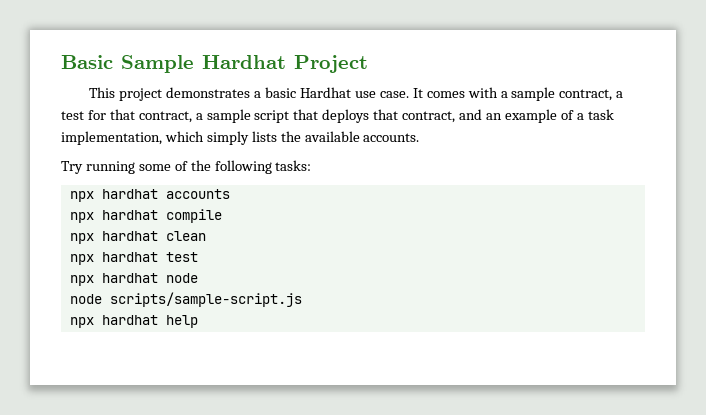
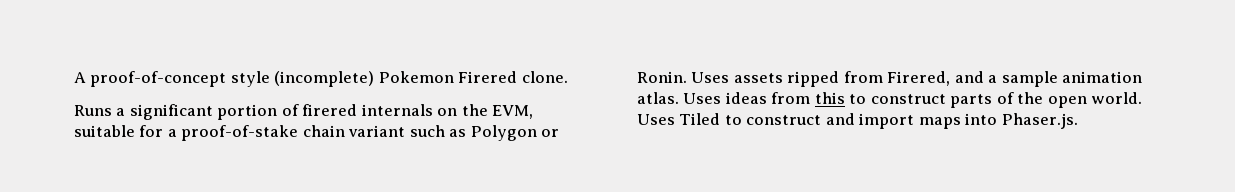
- Basic Sample Hardhat Project
- This project demonstrates a basic Hardhat use case. It comes with a sample contract, a test for that contract, a sample script that deploys that contract, and an example of a task implementation, which simply lists the available accounts.
- Try running some of the following tasks:
- npx hardhat accounts
- npx hardhat compile
- npx hardhat clean
- npx hardhat test
- npx hardhat node
- node scripts/sample-script.js
- npx hardhat help
+ A proof-of-concept style (incomplete) Pokemon Firered clone.
+ Runs a significant portion of firered internals on the EVM, suitable for a proof-of-stake chain variant such as Polygon or Ronin. Uses assets ripped from Firered, and a sample animation atlas. Uses ideas from this to construct parts of the open world. Uses Tiled to construct and import maps into Phaser.js.

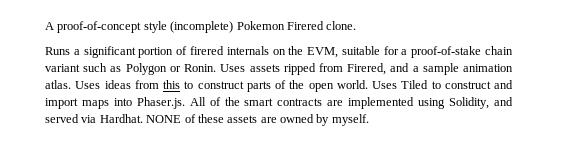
- Uses Tiled to construct and import maps into Phaser.js.
+ Uses Tiled to construct and import maps into Phaser.js. All of the smart contracts are implemented using Solidity, and served via Hardhat. NONE of these assets are owned by myself.

